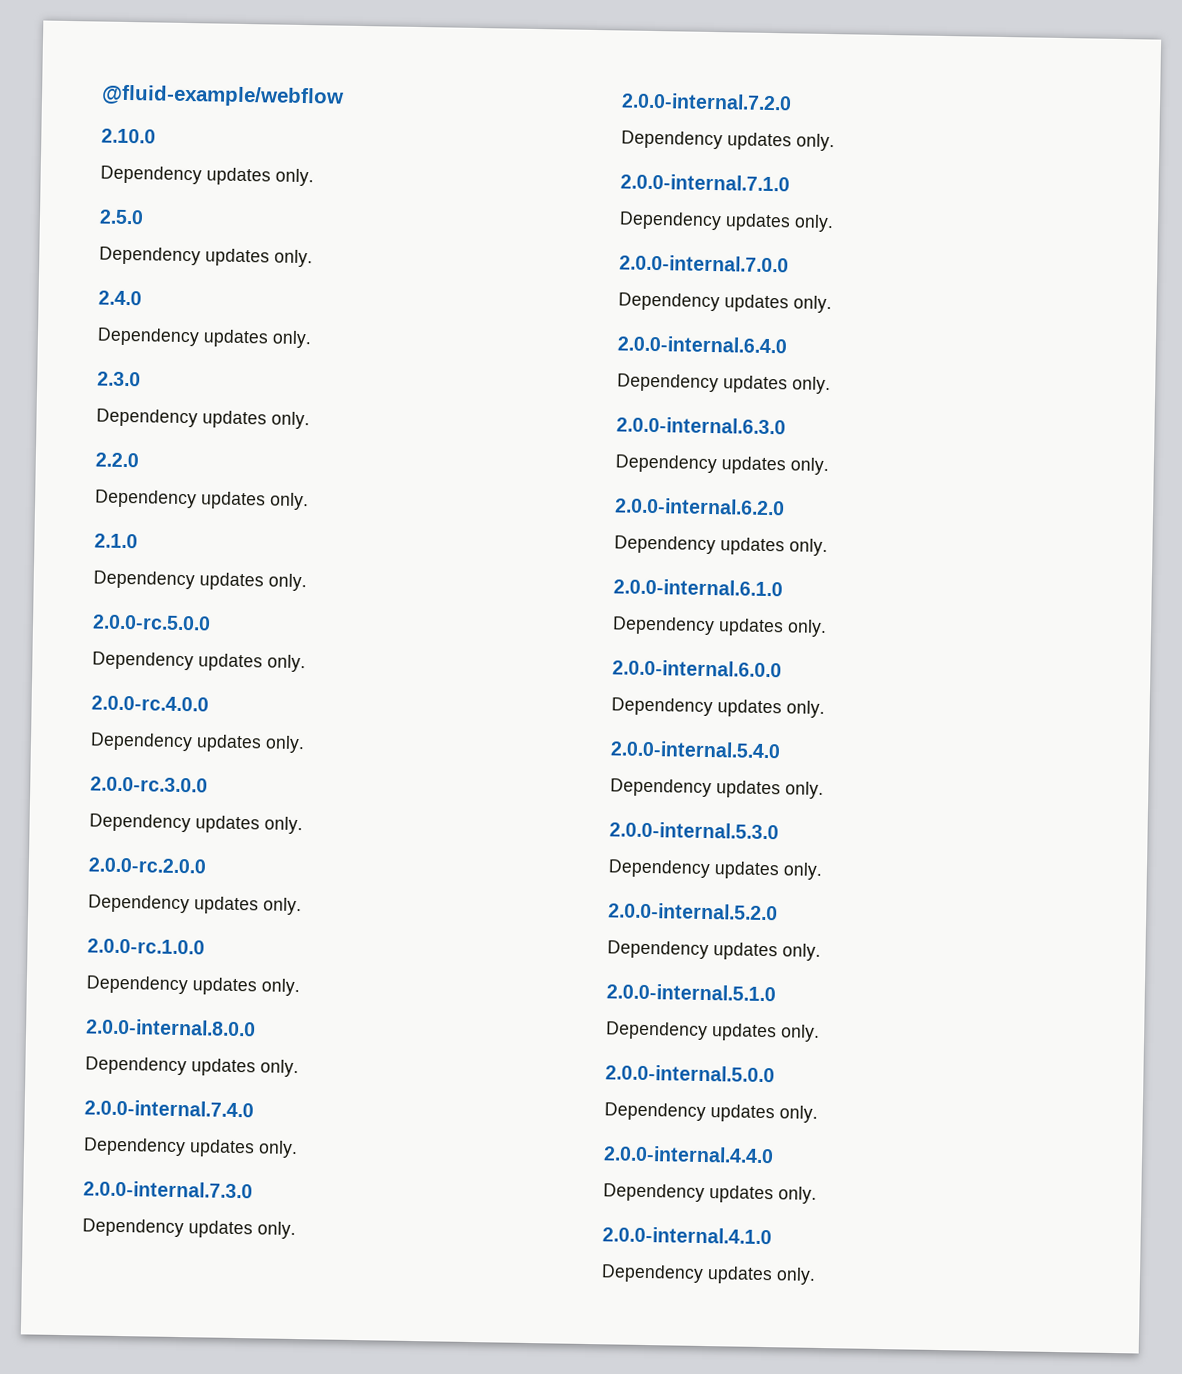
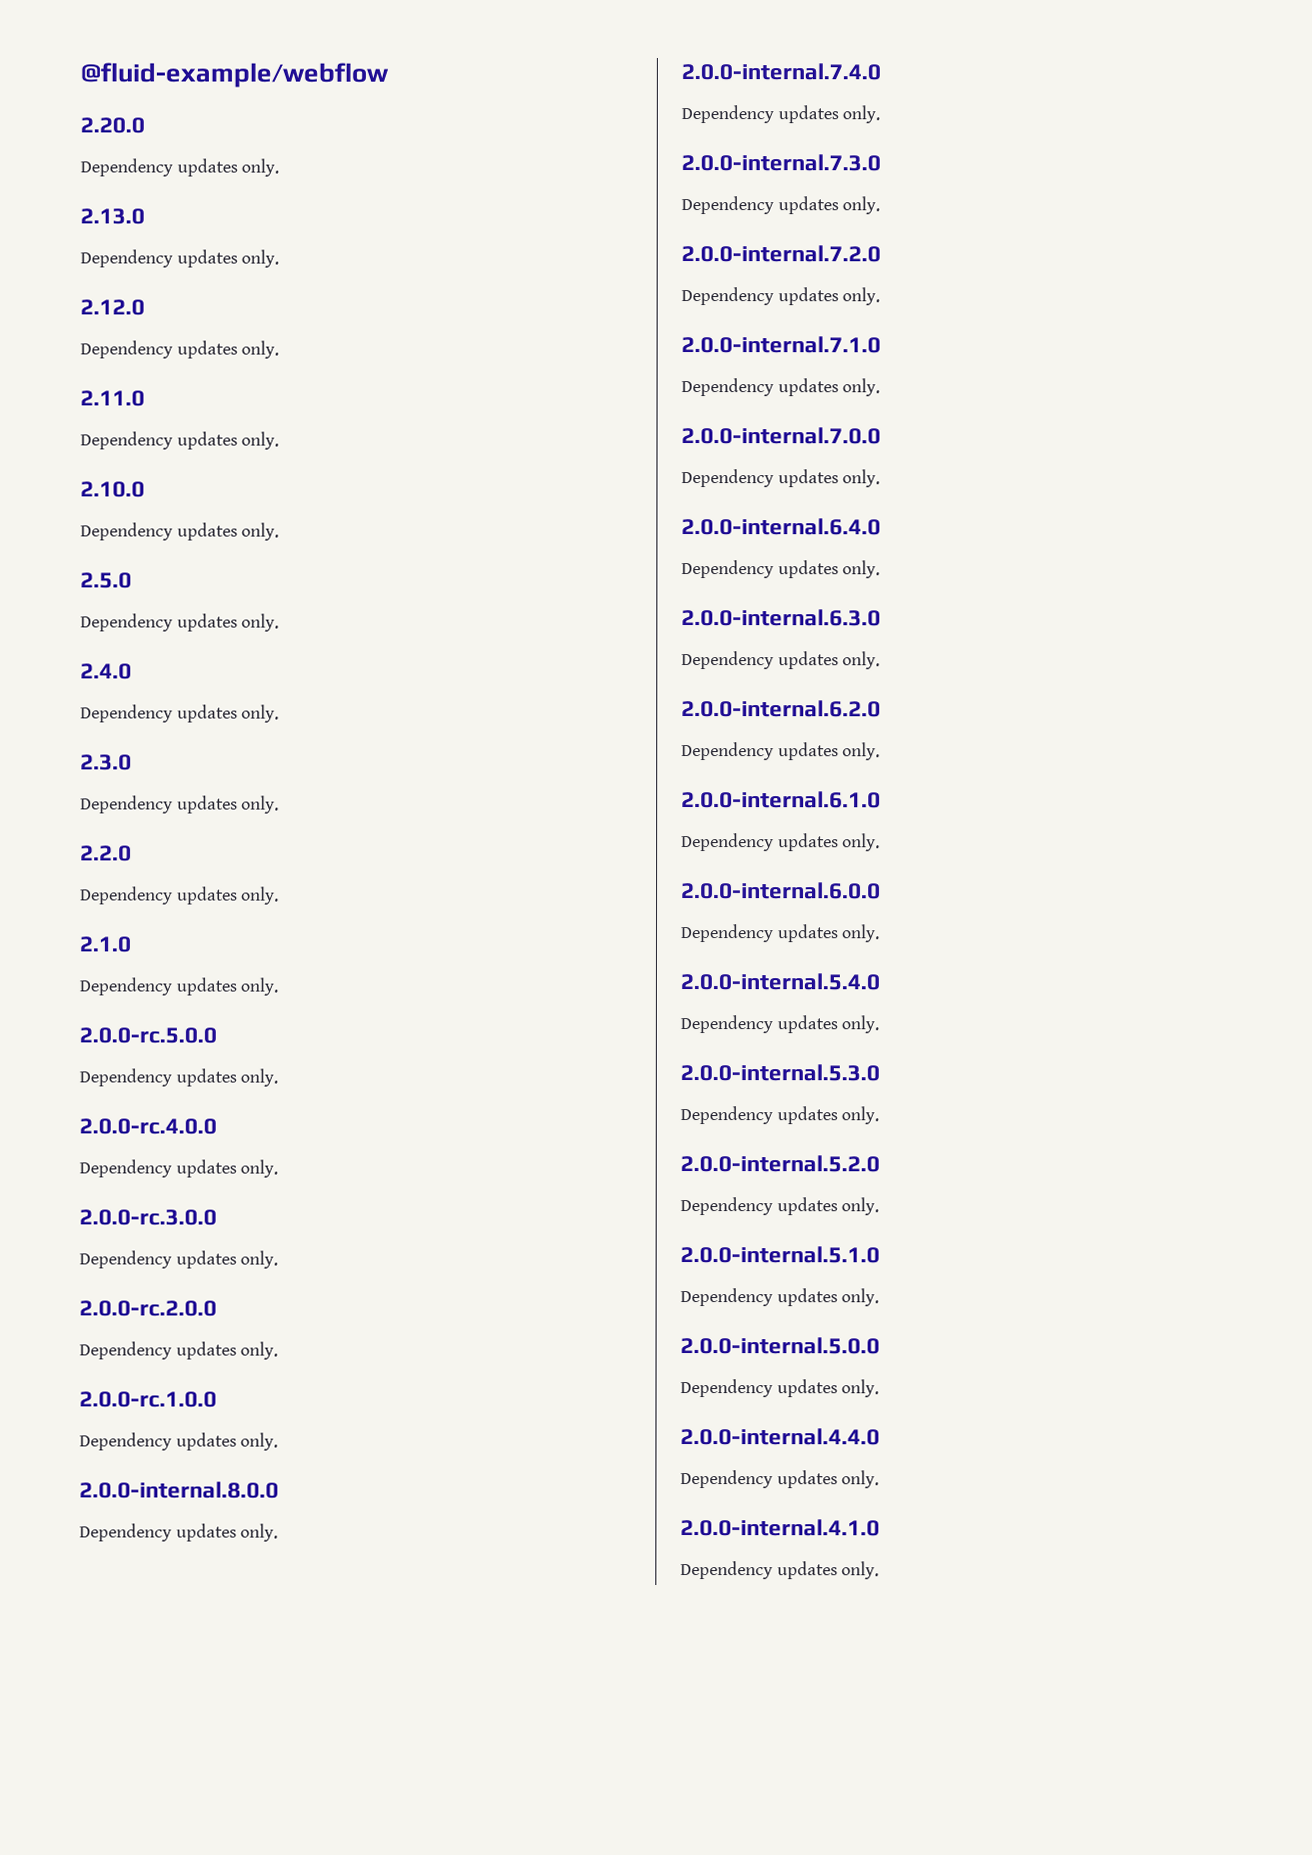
+ 2.20.0
+ Dependency updates only.
+ 2.13.0
+ Dependency updates only.
+ 2.12.0
+ Dependency updates only.
+ 2.11.0
+ Dependency updates only.

